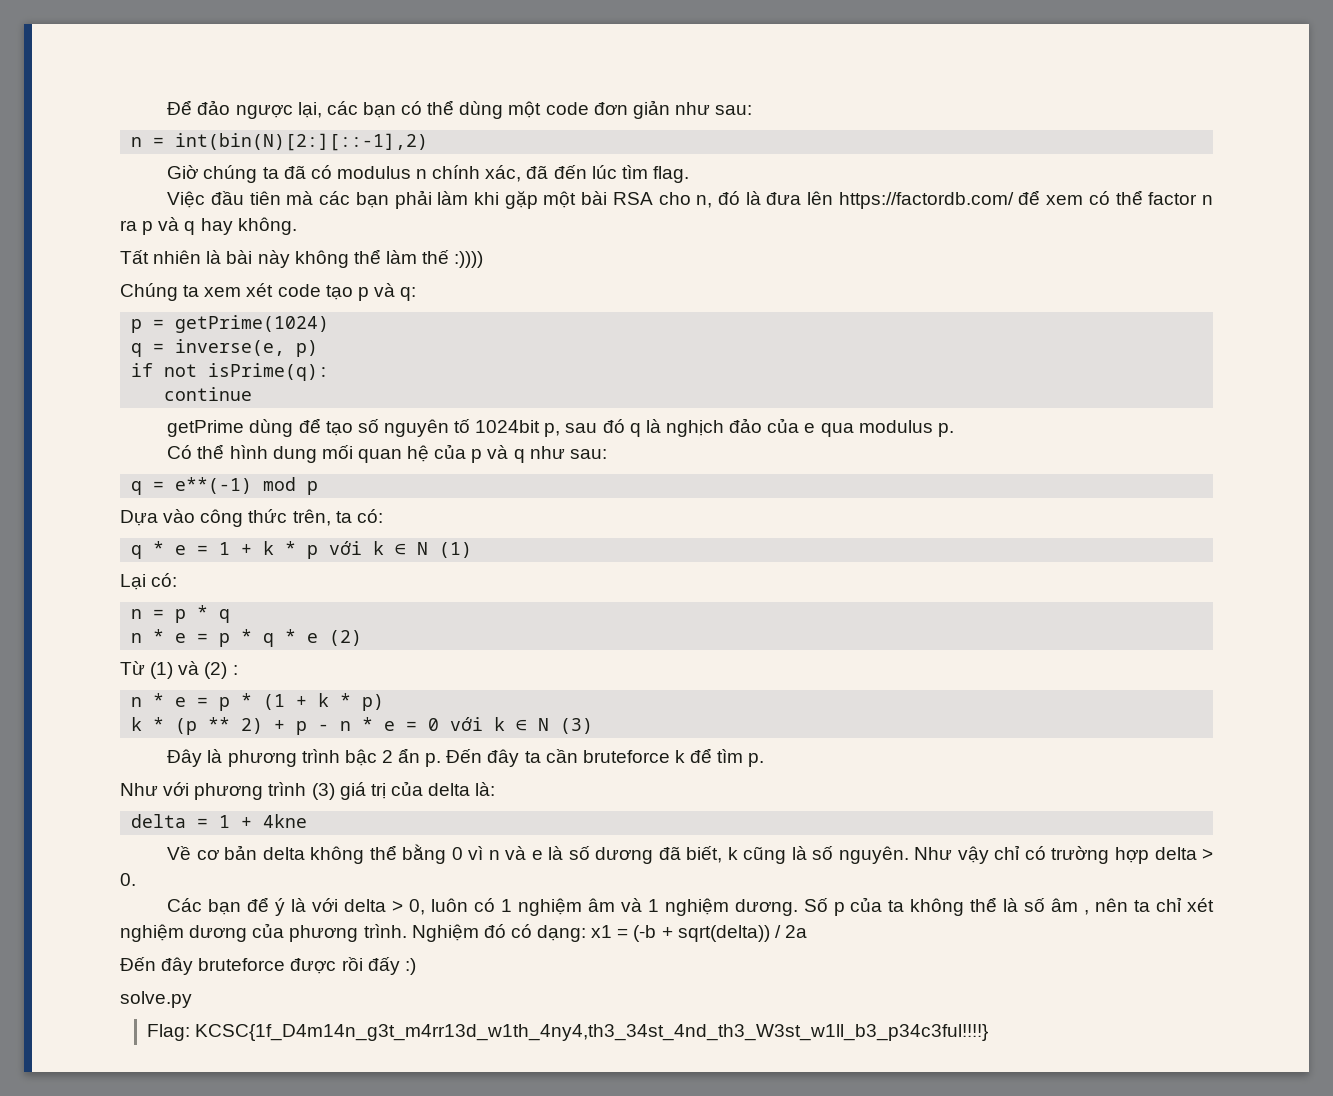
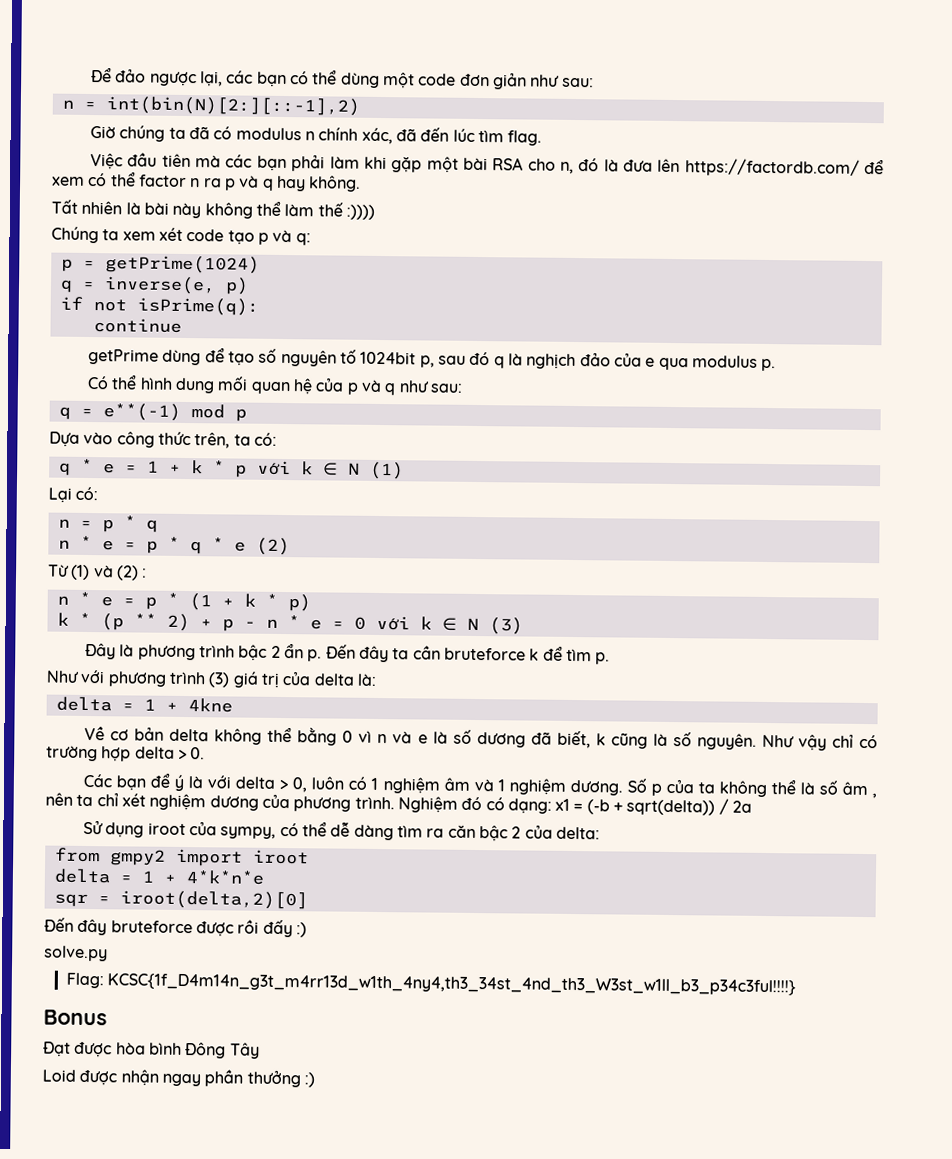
+ Sử dụng iroot của sympy, có thể dễ dàng tìm ra căn bậc 2 của delta:
+ from gmpy2 import iroot
+ delta = 1 + 4*k*n*e
+ sqr = iroot(delta,2)[0]
+ Bonus
+ Đạt được hòa bình Đông Tây
+ Loid được nhận ngay phần thưởng :)

